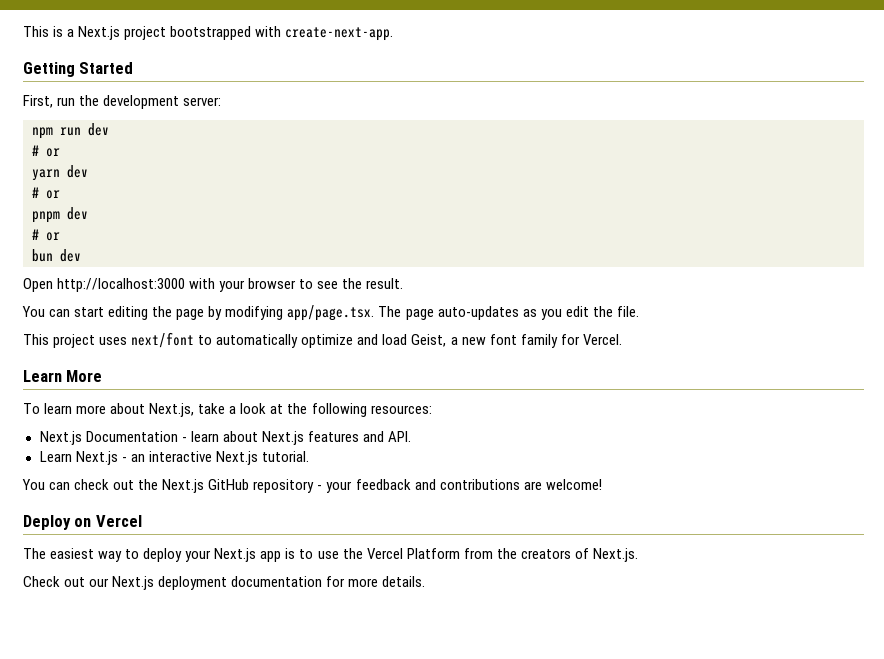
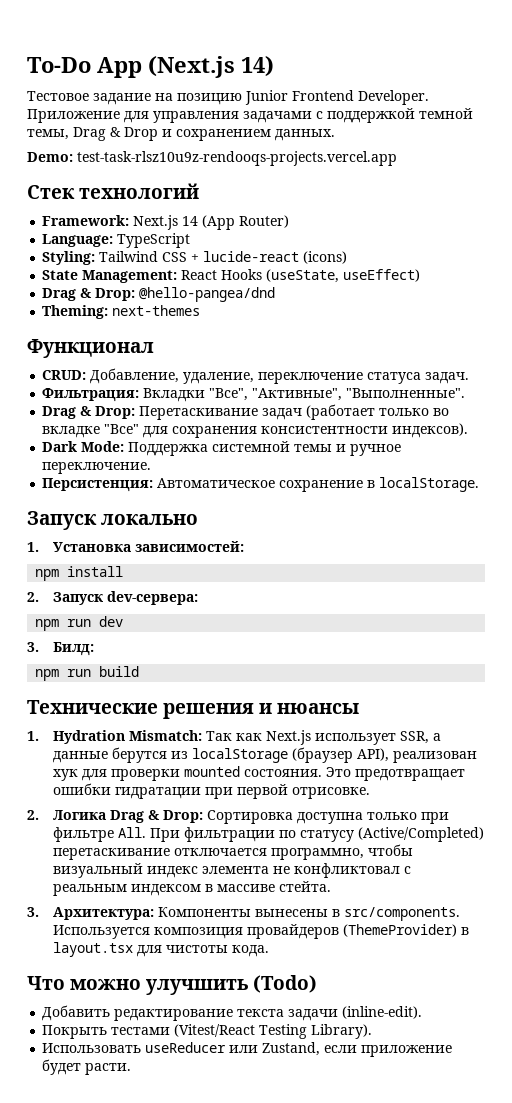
- This is a Next.js project bootstrapped with create-next-app.
- Getting Started
- First, run the development server:
+ To-Do App (Next.js 14)
+ Тестовое задание на позицию Junior Frontend Developer. Приложение для управления задачами с поддержкой темной темы, Drag & Drop и сохранением данных.
+ Demo: test-task-rlsz10u9z-rendooqs-projects.vercel.app
+ Стек технологий
+ Framework: Next.js 14 (App Router)
+ Language: TypeScript
+ Styling: Tailwind CSS + lucide-react (icons)
+ State Management: React Hooks (useState, useEffect)
+ Drag & Drop: @hello-pangea/dnd
+ Theming: next-themes
+ Функционал
+ CRUD: Добавление, удаление, переключение статуса задач.
+ Фильтрация: Вкладки "Все", "Активные", "Выполненные".
+ Drag & Drop: Перетаскивание задач (работает только во вкладке "Все" для сохранения консистентности индексов).
+ Dark Mode: Поддержка системной темы и ручное переключение.
+ Персистенция: Автоматическое сохранение в localStorage.
+ Запуск локально
+ 1. Установка зависимостей:
+ npm install
+ 2. Запуск dev-сервера:
  npm run dev
- # or
- yarn dev
- # or
- pnpm dev
- # or
- bun dev
- Open http://localhost:3000 with your browser to see the result.
- You can start editing the page by modifying app/page.tsx. The page auto-updates as you edit the file.
- This project uses next/font to automatically optimize and load Geist, a new font family for Vercel.
- Learn More
- To learn more about Next.js, take a look at the following resources:
- Next.js Documentation - learn about Next.js features and API.
- Learn Next.js - an interactive Next.js tutorial.
- You can check out the Next.js GitHub repository - your feedback and contributions are welcome!
- Deploy on Vercel
- The easiest way to deploy your Next.js app is to use the Vercel Platform from the creators of Next.js.
- Check out our Next.js deployment documentation for more details.
+ 3. Билд:
+ npm run build
+ Технические решения и нюансы
+ 1. Hydration Mismatch: Так как Next.js использует SSR, а данные берутся из localStorage (браузер API), реализован хук для проверки mounted состояния. Это предотвращает ошибки гидратации при первой отрисовке.
+ 2. Логика Drag & Drop: Сортировка доступна только при фильтре All. При фильтрации по статусу (Active/Completed) перетаскивание отключается программно, чтобы визуальный индекс элемента не конфликтовал с реальным индексом в массиве стейта.
+ 3. Архитектура: Компоненты вынесены в src/components. Используется композиция провайдеров (ThemeProvider) в layout.tsx для чистоты кода.
+ Что можно улучшить (Todo)
+ Добавить редактирование текста задачи (inline-edit).
+ Покрыть тестами (Vitest/React Testing Library).
+ Использовать useReducer или Zustand, если приложение будет расти.

